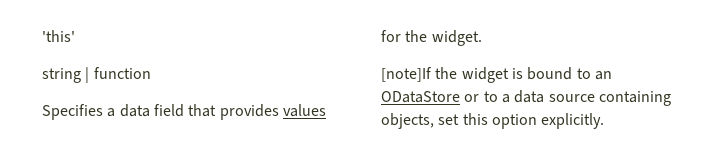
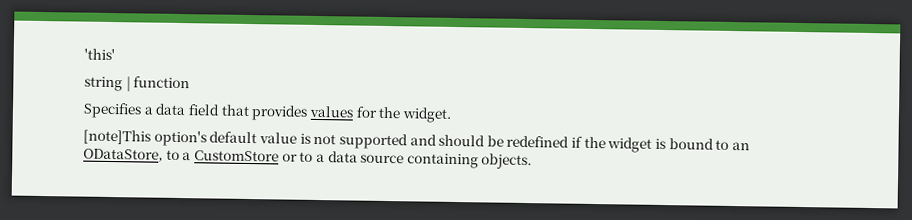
- [note]If the widget is bound to an ODataStore or to a data source containing objects, set this option explicitly.
+ [note]This option's default value is not supported and should be redefined if the widget is bound to an ODataStore, to a CustomStore or to a data source containing objects.

